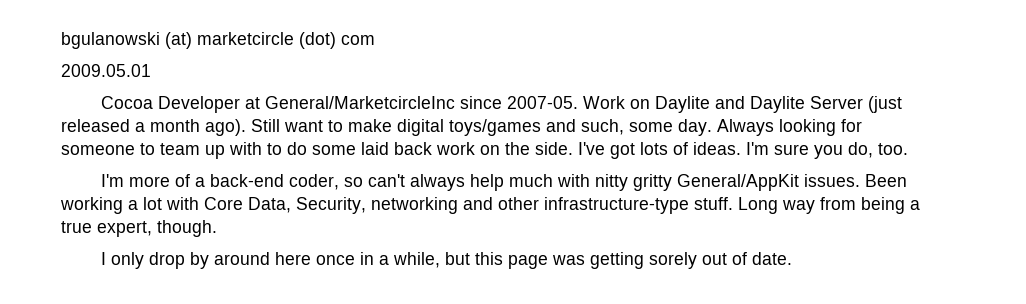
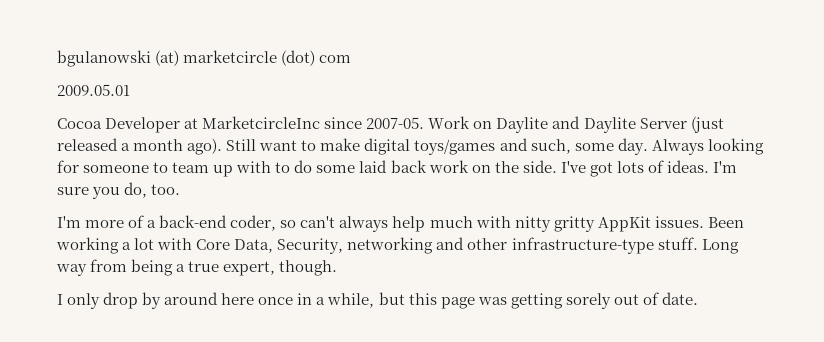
- Cocoa Developer at General/MarketcircleInc since 2007-05.
+ Cocoa Developer at MarketcircleInc since 2007-05.
- I'm more of a back-end coder, so can't always help much with nitty gritty General/AppKit issues.
+ I'm more of a back-end coder, so can't always help much with nitty gritty AppKit issues.

